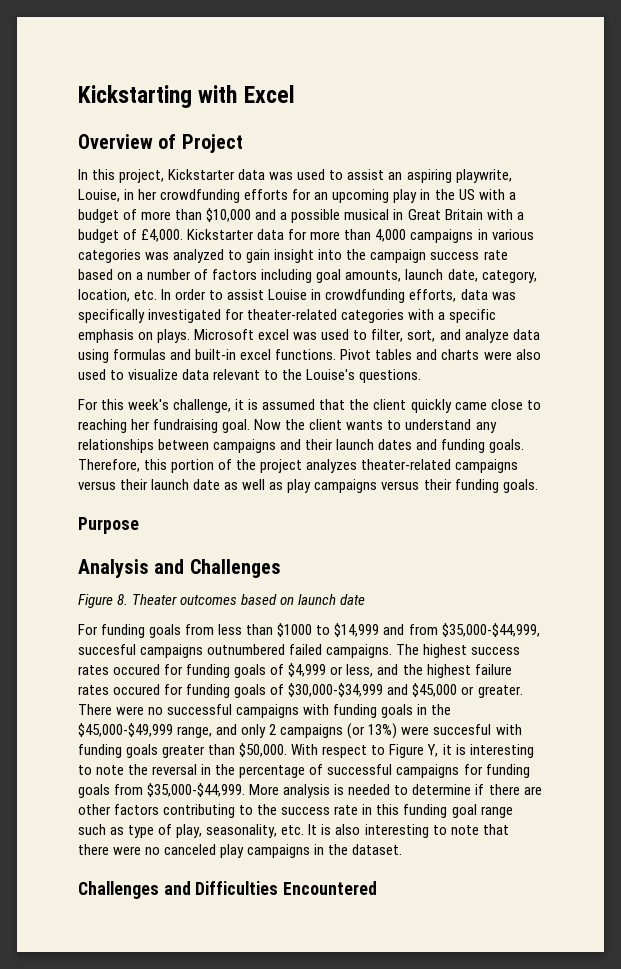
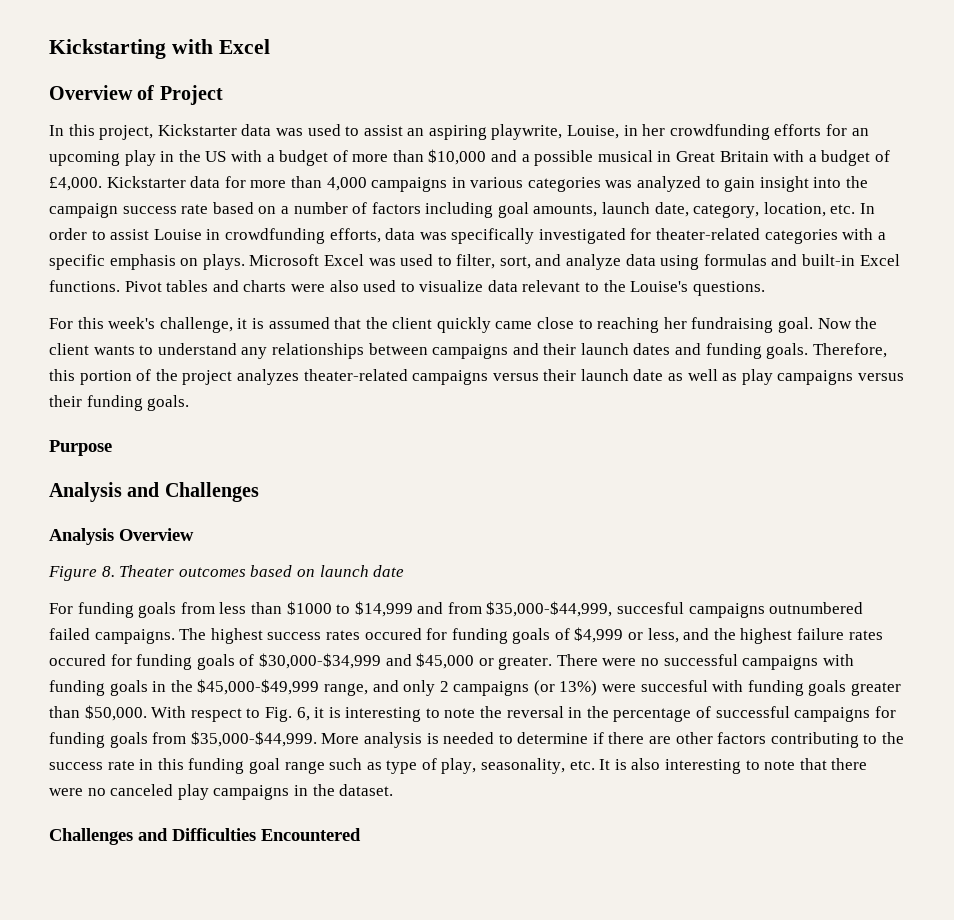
- Microsoft excel was used to filter, sort, and analyze data using formulas and built-in excel functions.
+ Microsoft Excel was used to filter, sort, and analyze data using formulas and built-in Excel functions.
+ Analysis Overview
- With respect to Figure Y, it is interesting to note the reversal in the percentage of successful campaigns for funding goals from $35,000-$44,999.
+ With respect to Fig. 6, it is interesting to note the reversal in the percentage of successful campaigns for funding goals from $35,000-$44,999.

